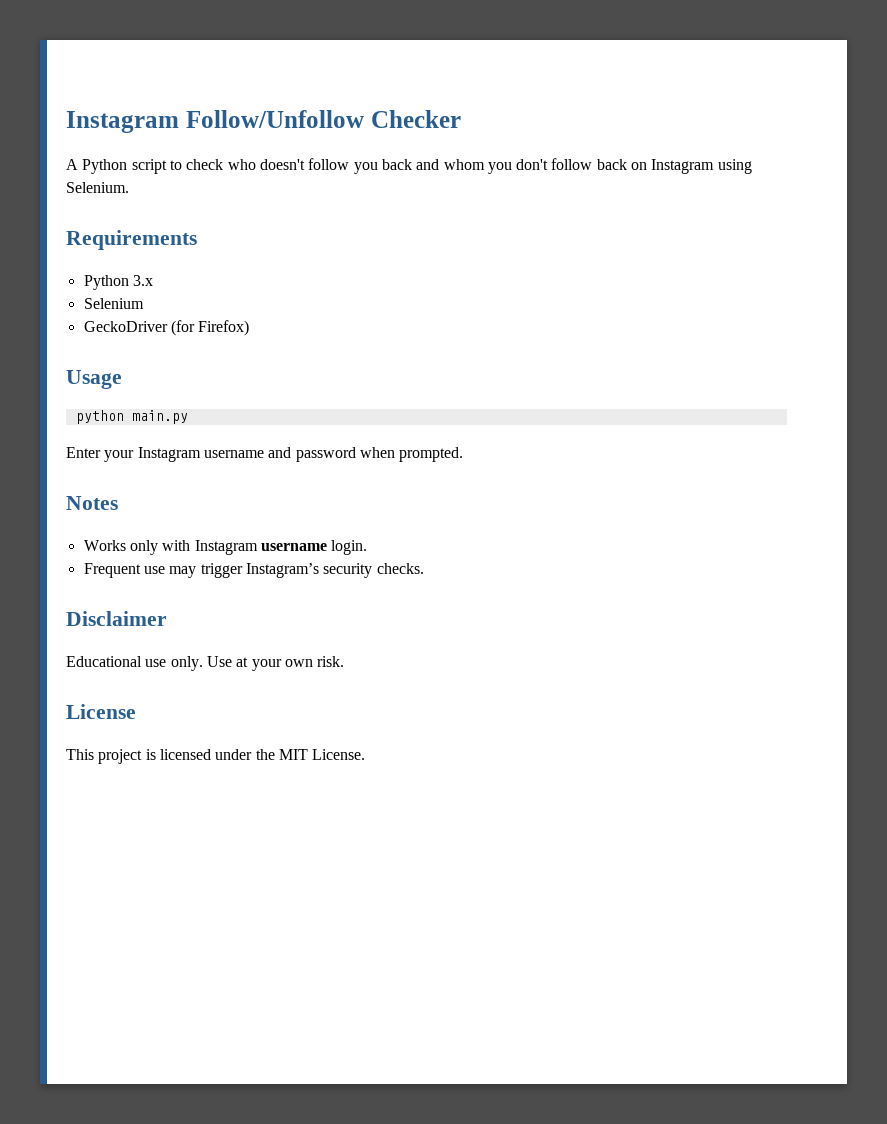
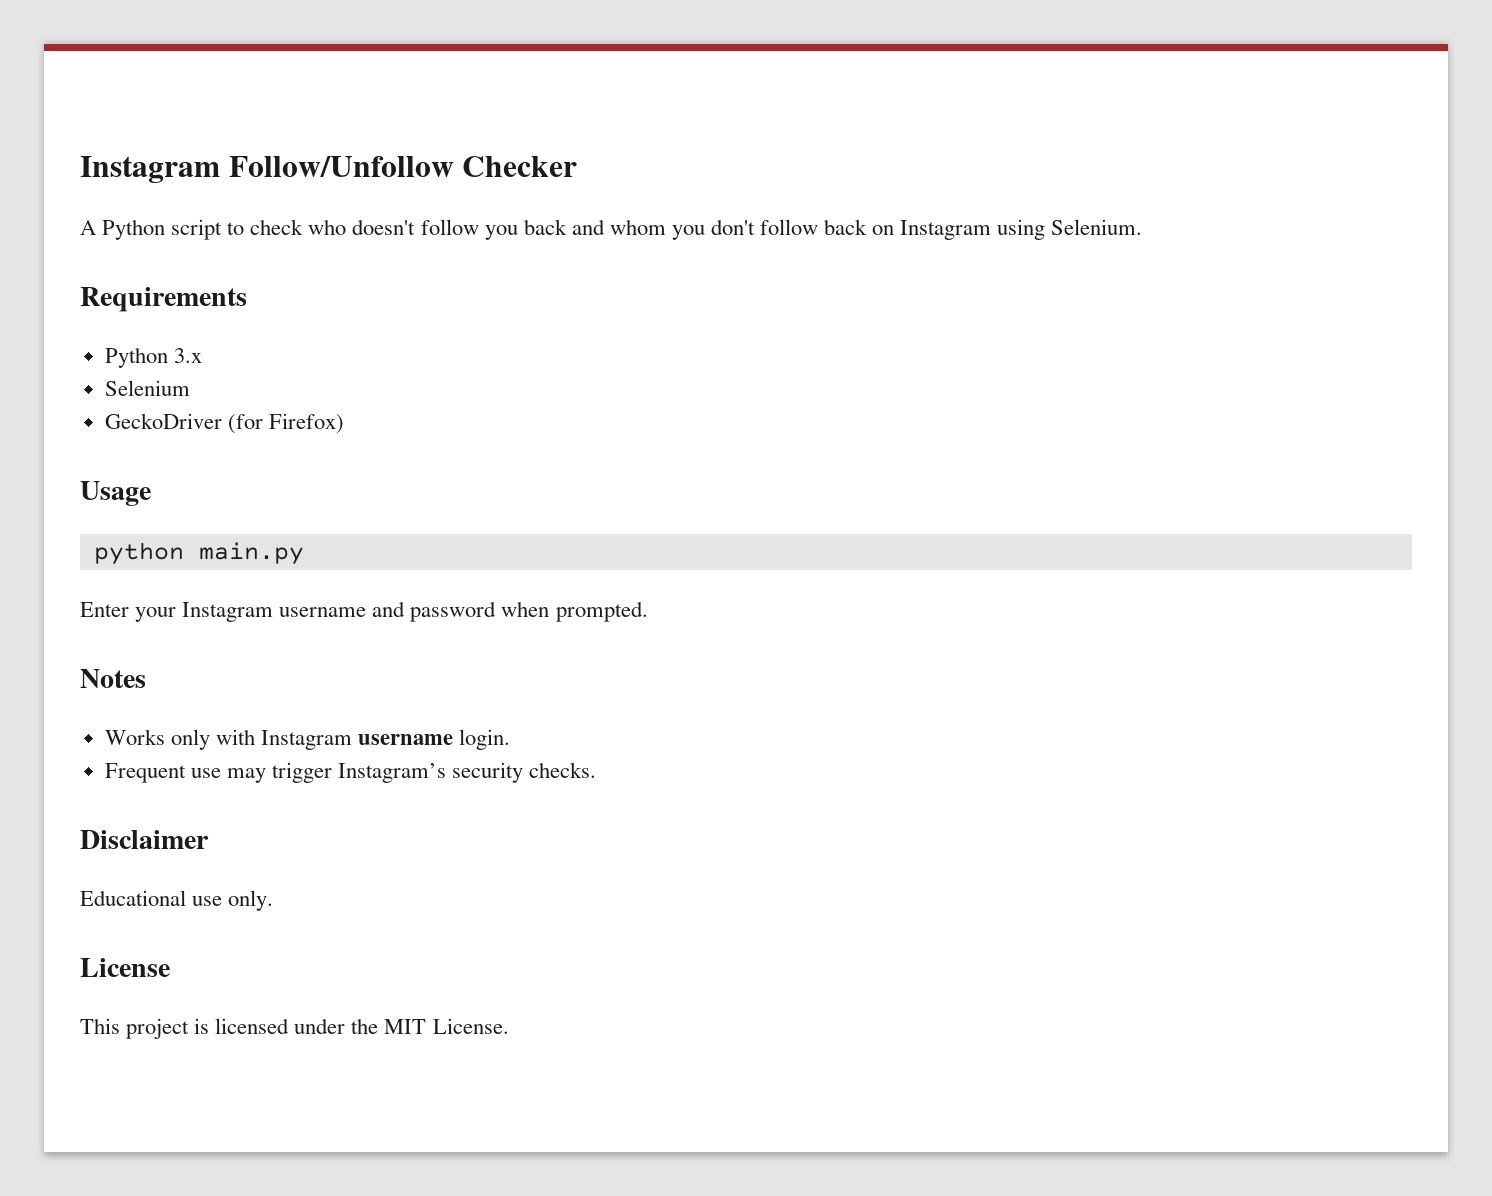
- Use at your own risk.

